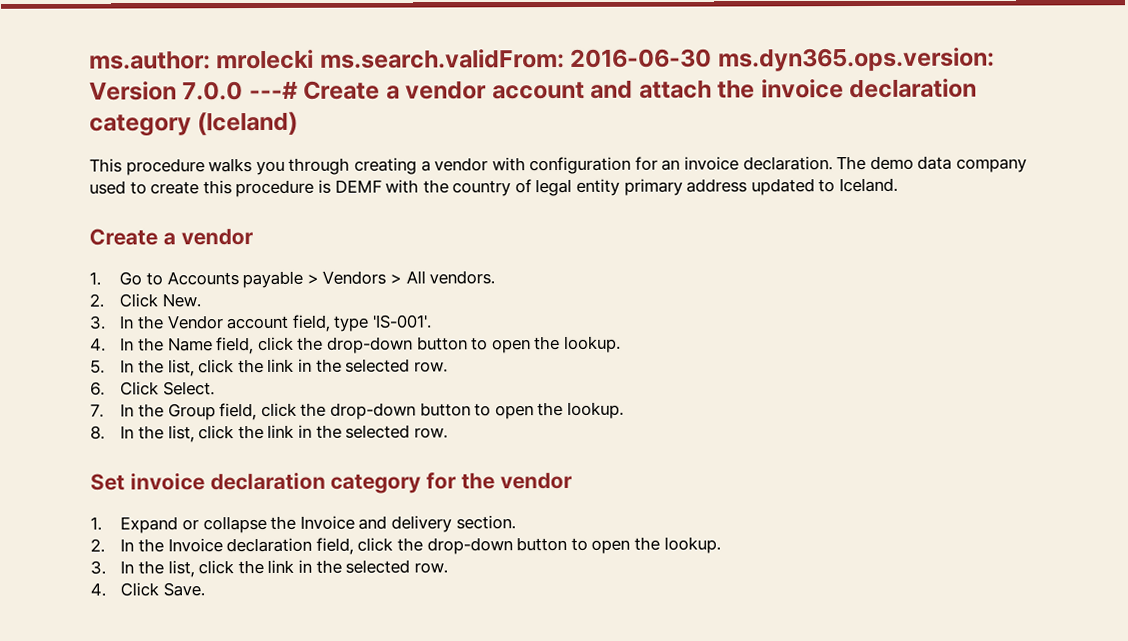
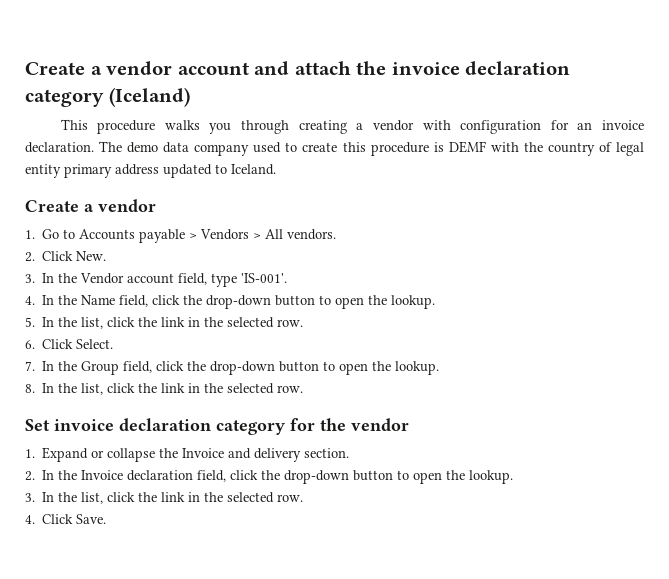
- ms.author: mrolecki ms.search.validFrom: 2016-06-30 ms.dyn365.ops.version: Version 7.0.0 ---# Create a vendor account and attach the invoice declaration category (Iceland)
+ Create a vendor account and attach the invoice declaration category (Iceland)

